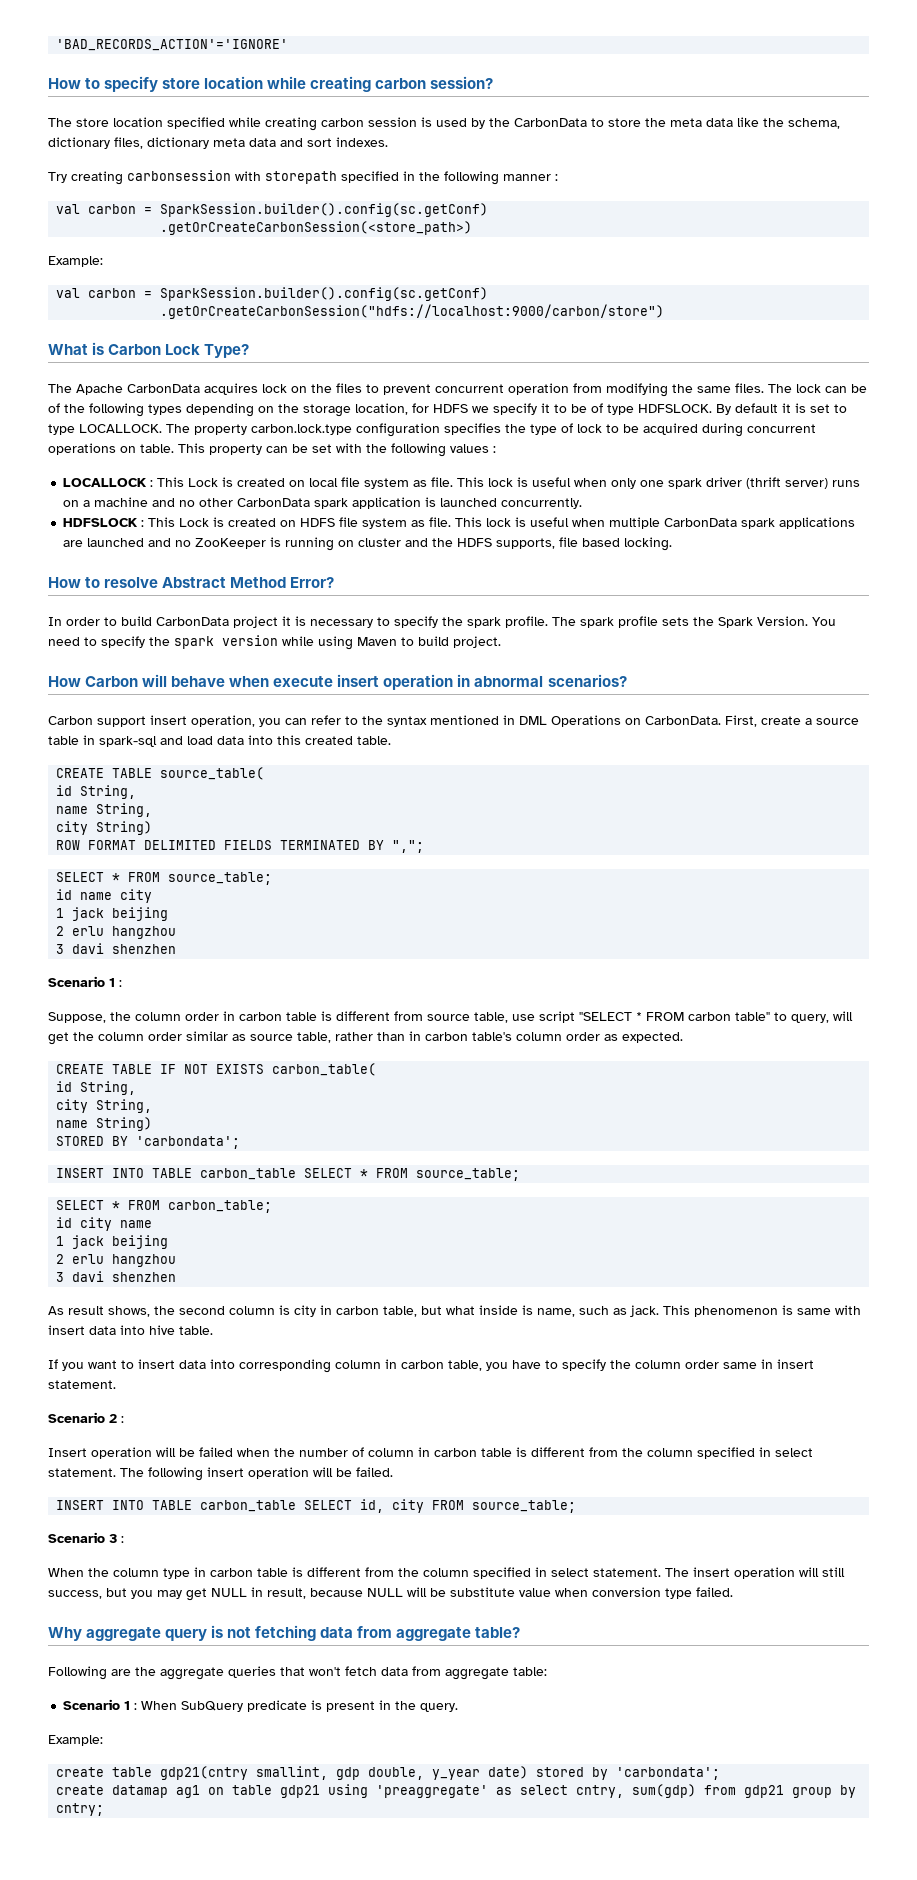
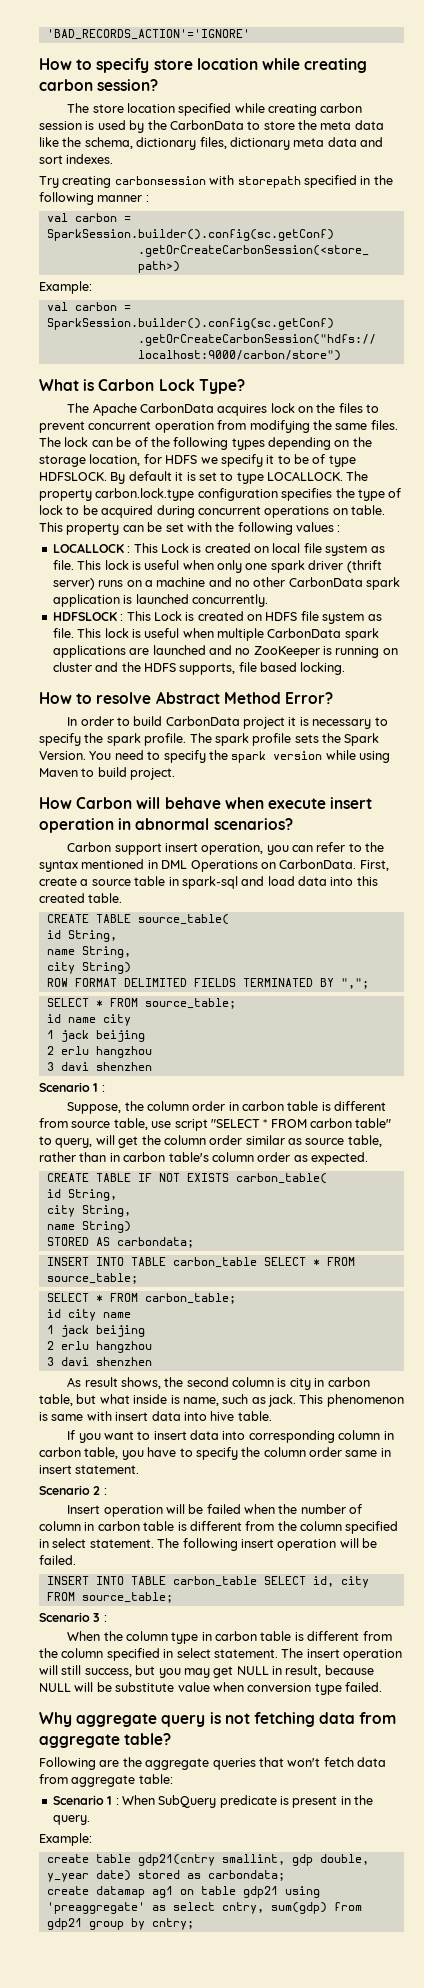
- STORED BY 'carbondata';
+ STORED AS carbondata;
- create table gdp21(cntry smallint, gdp double, y_year date) stored by 'carbondata';
+ create table gdp21(cntry smallint, gdp double, y_year date) stored as carbondata;

